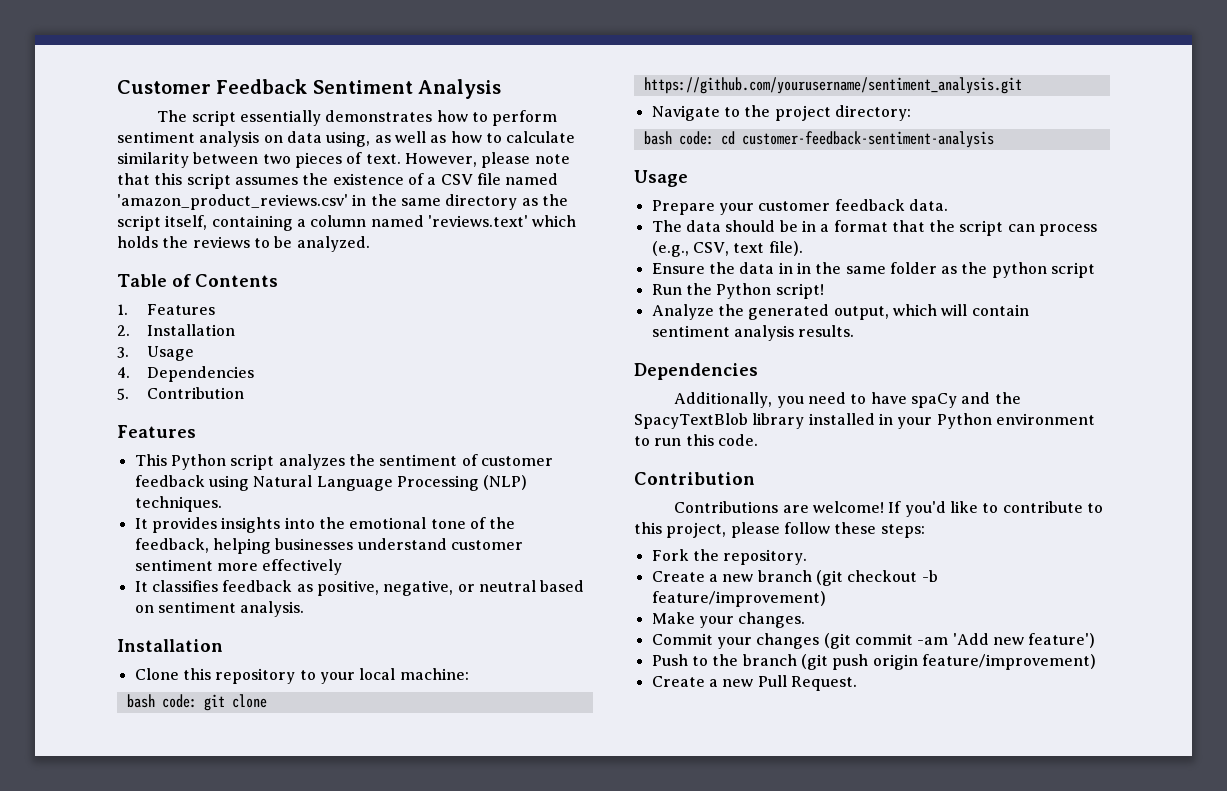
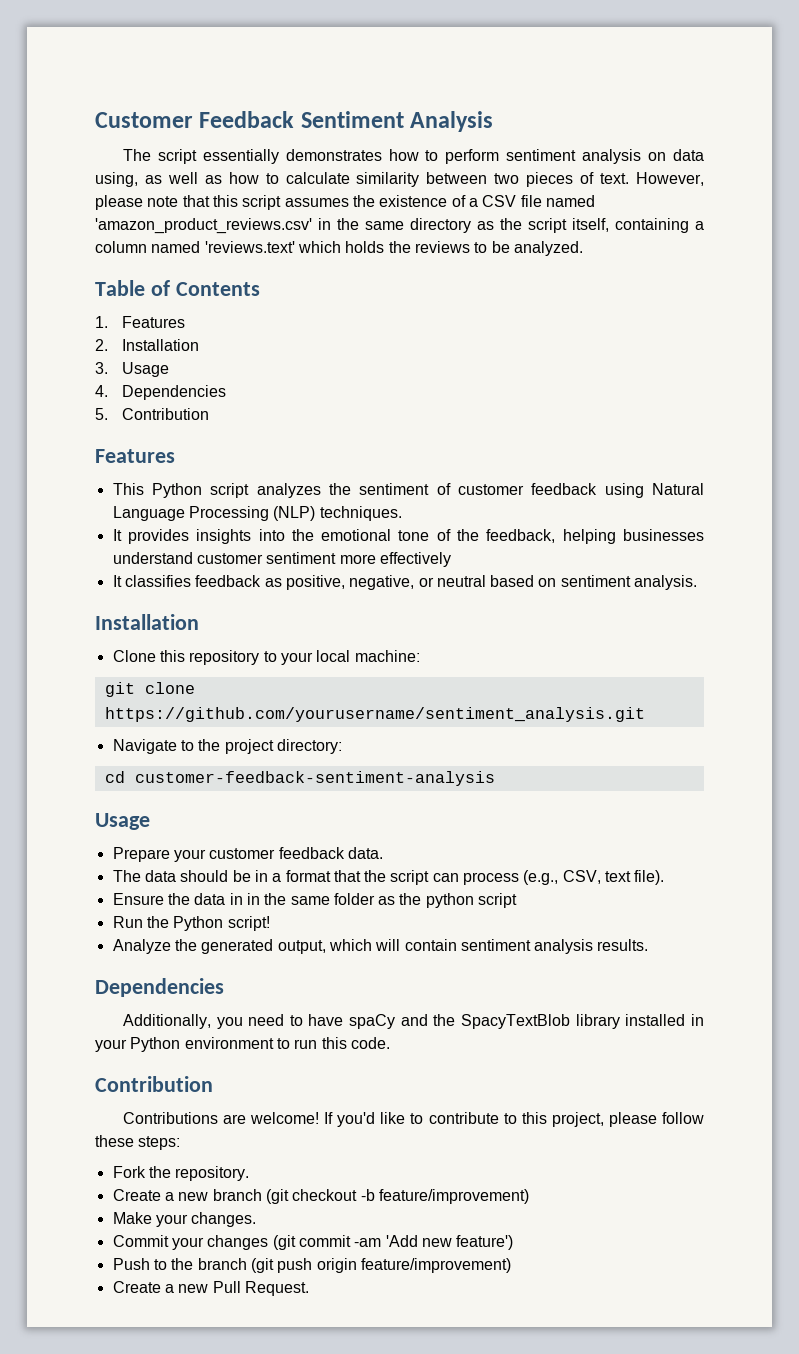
- bash code: git clone https://github.com/yourusername/sentiment_analysis.git
+ git clone https://github.com/yourusername/sentiment_analysis.git
- bash code: cd customer-feedback-sentiment-analysis
+ cd customer-feedback-sentiment-analysis

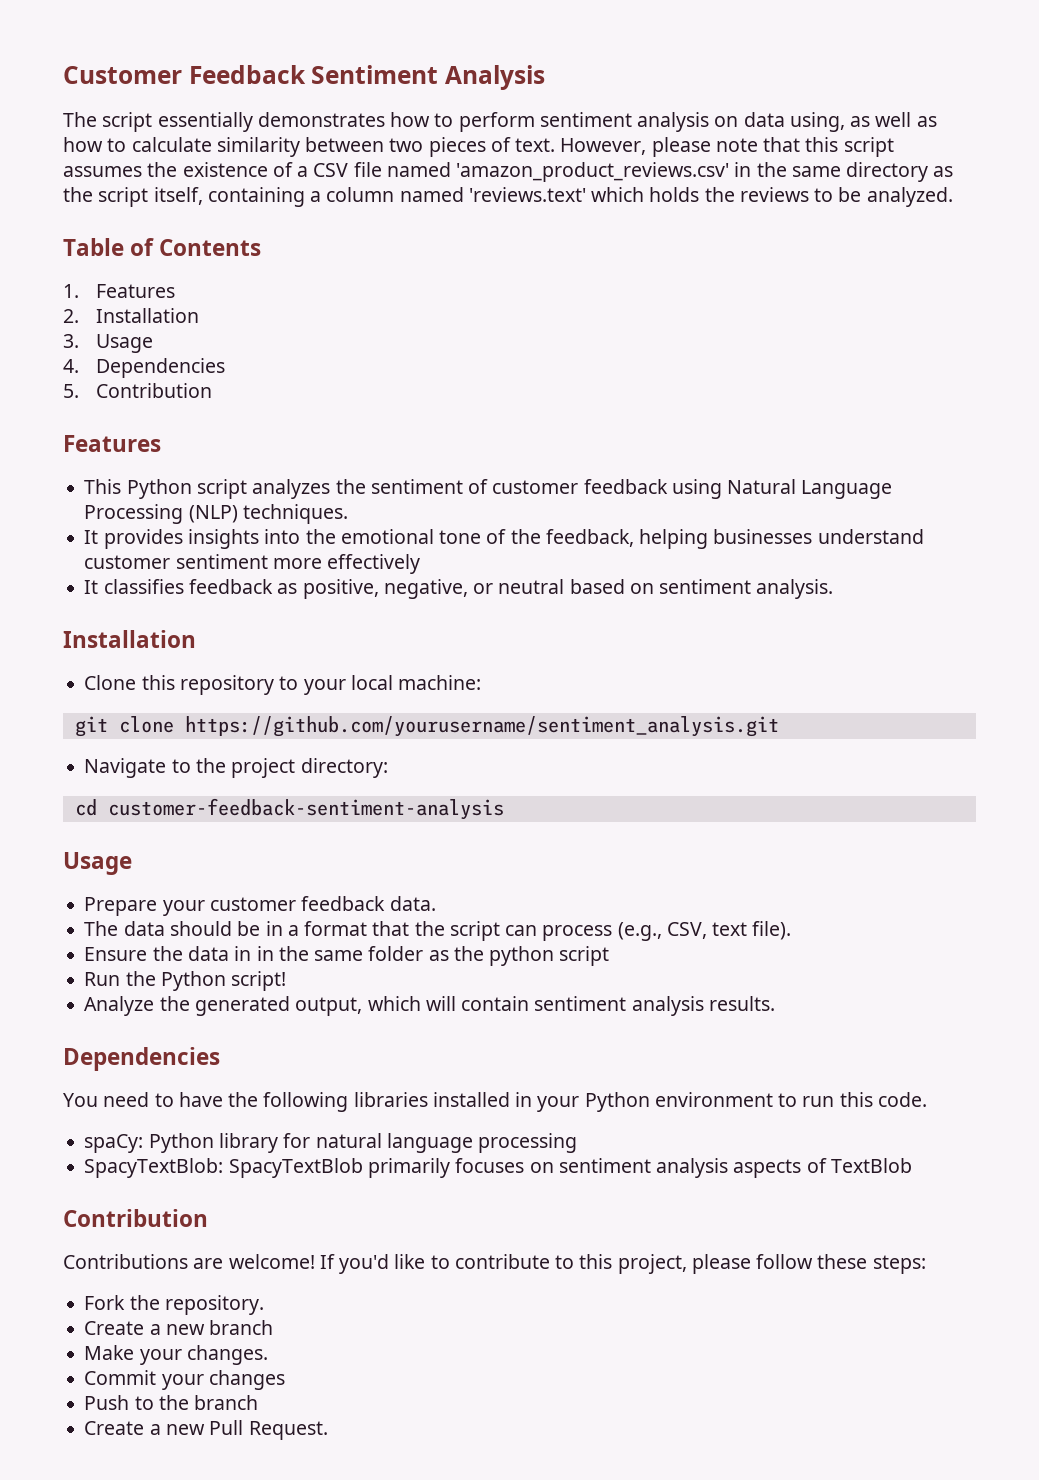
- Additionally, you need to have spaCy and the SpacyTextBlob library installed in your Python environment to run this code.
+ You need to have the following libraries installed in your Python environment to run this code.
+ spaCy: Python library for natural language processing
+ SpacyTextBlob: SpacyTextBlob primarily focuses on sentiment analysis aspects of TextBlob
- Create a new branch (git checkout -b feature/improvement)
+ Create a new branch
- Commit your changes (git commit -am 'Add new feature')
+ Commit your changes
- Push to the branch (git push origin feature/improvement)
+ Push to the branch

